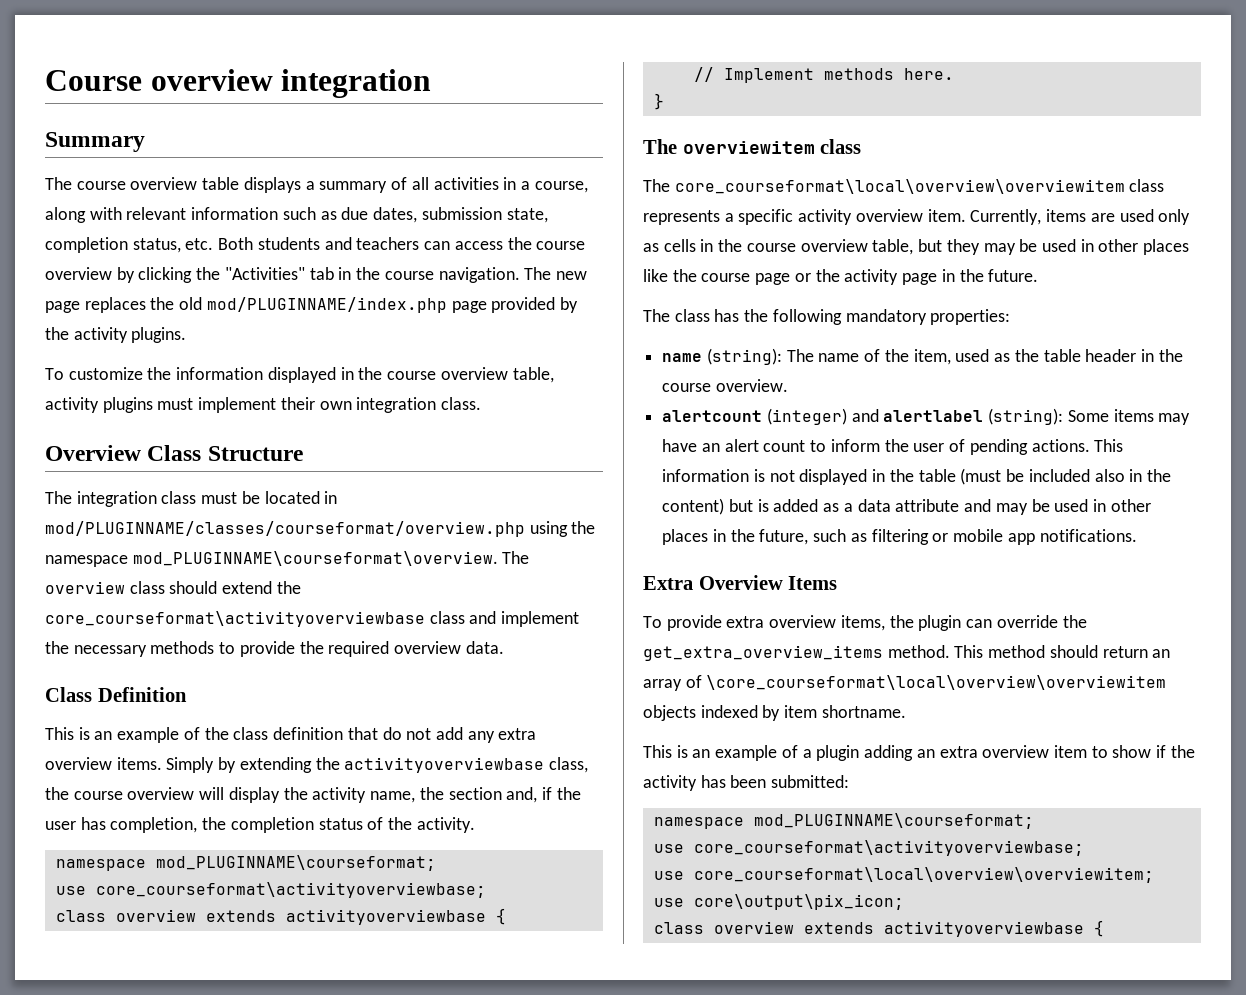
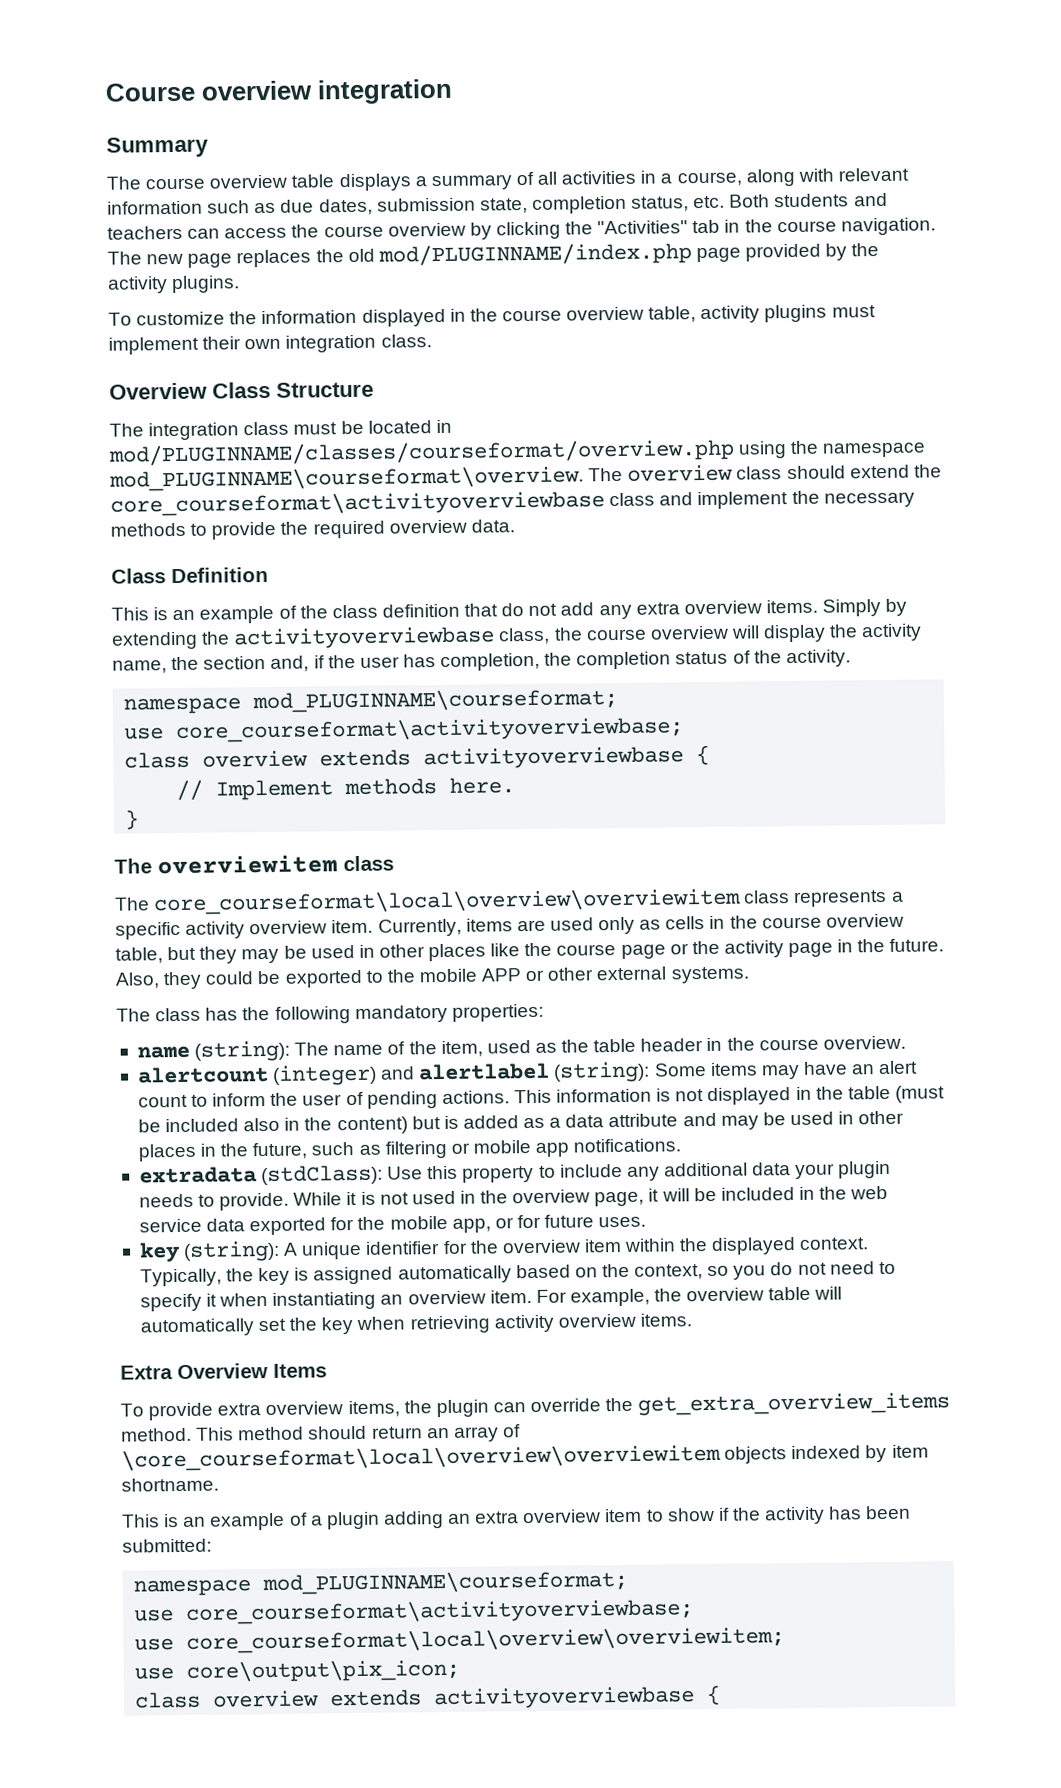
+ Also, they could be exported to the mobile APP or other external systems.
+ extradata (stdClass): Use this property to include any additional data your plugin needs to provide. While it is not used in the overview page, it will be included in the web service data exported for the mobile app, or for future uses.
+ key (string): A unique identifier for the overview item within the displayed context. Typically, the key is assigned automatically based on the context, so you do not need to specify it when instantiating an overview item. For example, the overview table will automatically set the key when retrieving activity overview items.

